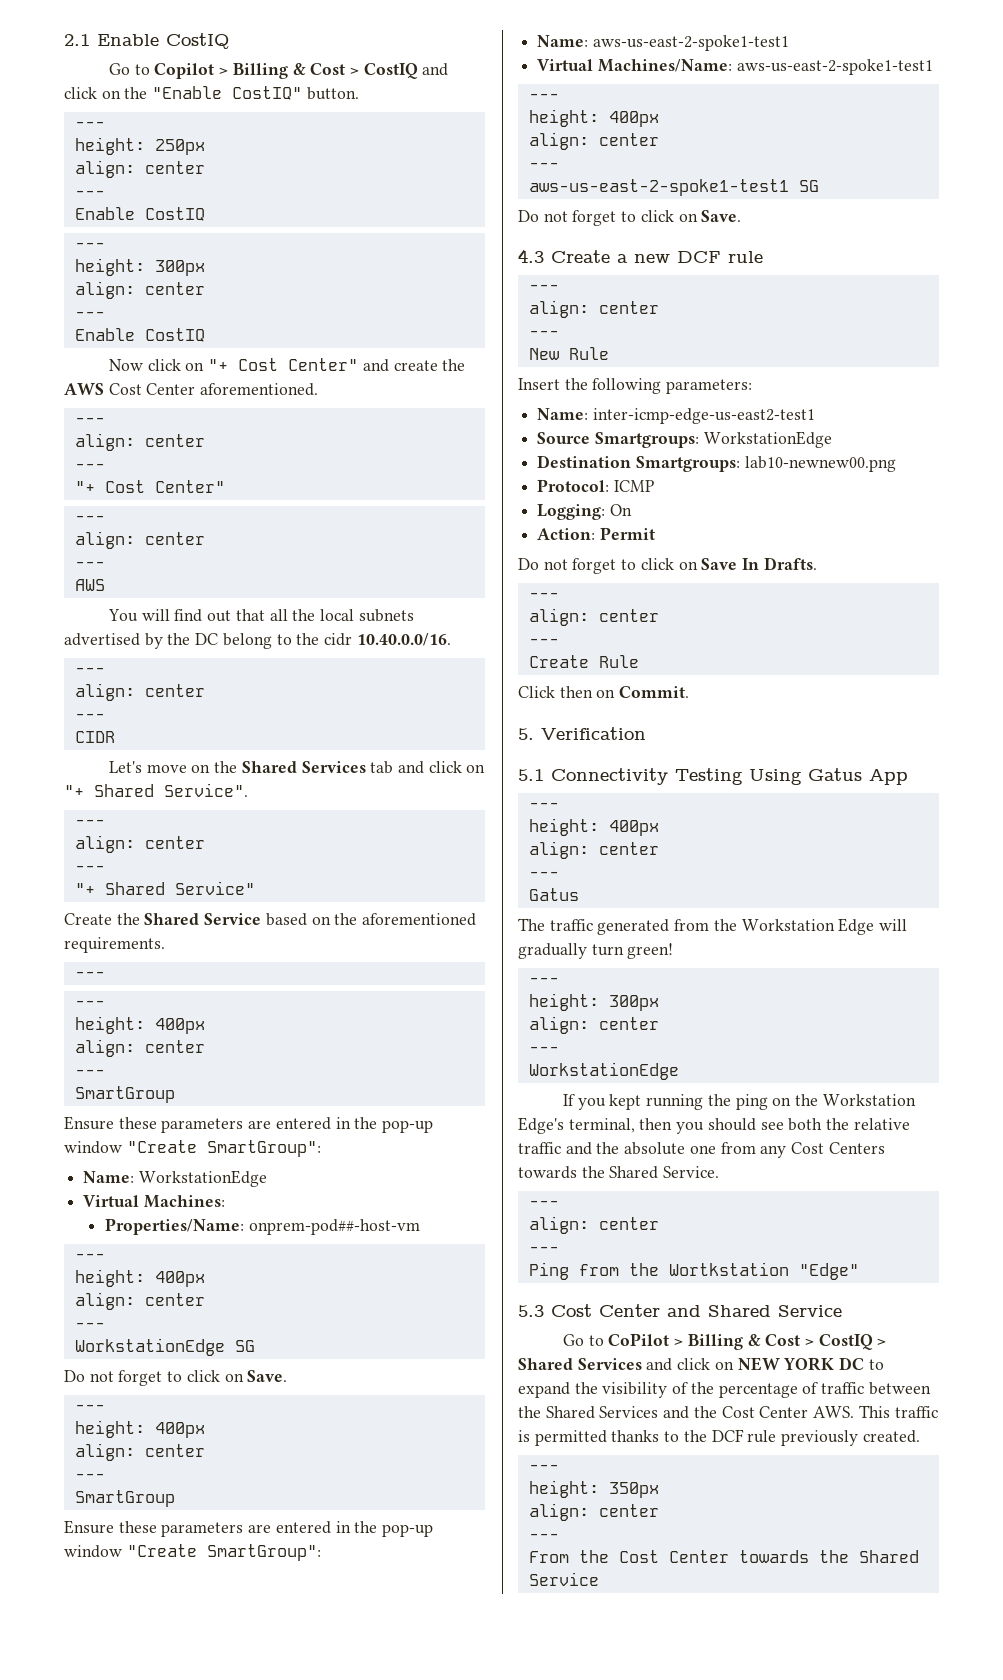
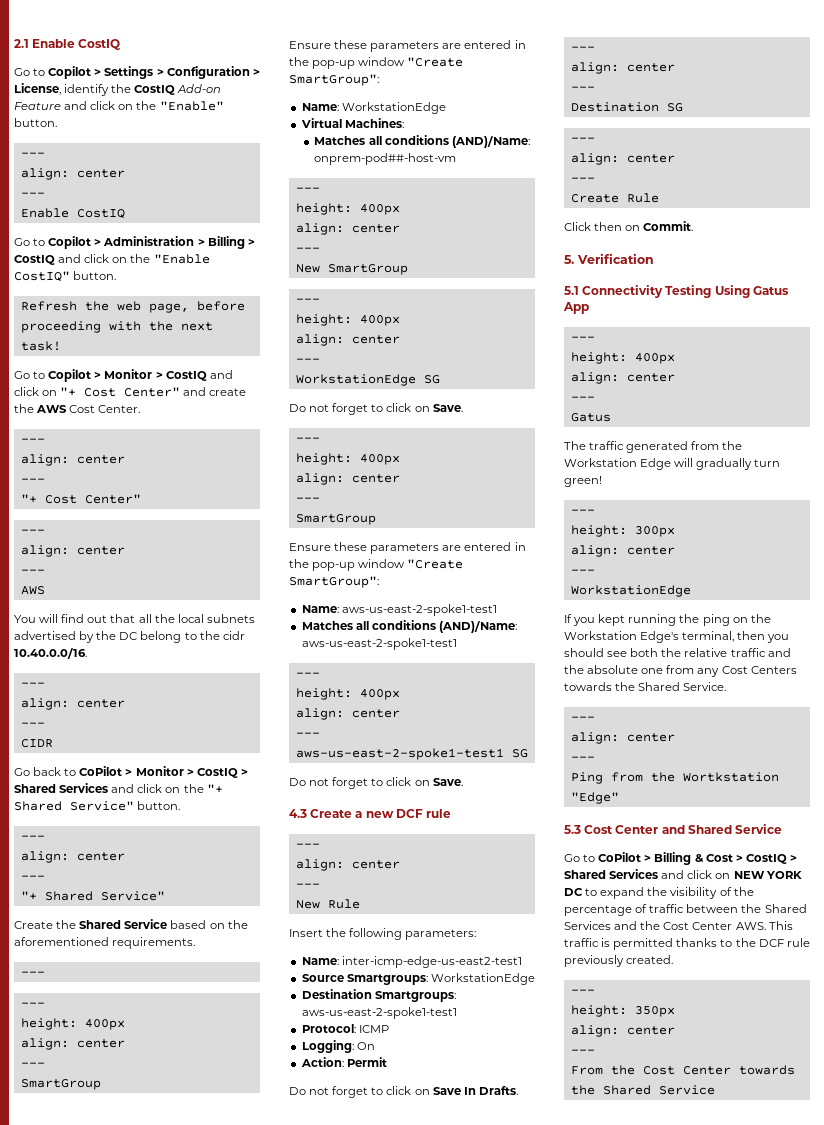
- Go to Copilot > Billing & Cost > CostIQ and click on the "Enable CostIQ" button.
+ Go to Copilot > Settings > Configuration > License, identify the CostIQ Add-on Feature and click on the "Enable" button.
  ---
- height: 250px
  align: center
  ---
  Enable CostIQ
- ---
- height: 300px
- align: center
- ---
- Enable CostIQ
- Now click on "+ Cost Center" and create the AWS Cost Center aforementioned.
+ Go to Copilot > Administration > Billing > CostIQ and click on the "Enable CostIQ" button.
+ Refresh the web page, before proceeding with the next task!
+ Go to Copilot > Monitor > CostIQ and click on "+ Cost Center" and create the AWS Cost Center.
- Let's move on the Shared Services tab and click on "+ Shared Service".
+ Go back to CoPilot > Monitor > CostIQ > Shared Services and click on the "+ Shared Service" button.
- Properties/Name: onprem-pod##-host-vm
+ Matches all conditions (AND)/Name: onprem-pod##-host-vm
+ New SmartGroup
+ ---
+ height: 400px
+ align: center
+ ---
- Virtual Machines/Name: aws-us-east-2-spoke1-test1
+ Matches all conditions (AND)/Name: aws-us-east-2-spoke1-test1
- Destination Smartgroups: lab10-newnew00.png
+ Destination Smartgroups: aws-us-east-2-spoke1-test1
+ Destination SG
+ ---
+ align: center
+ ---

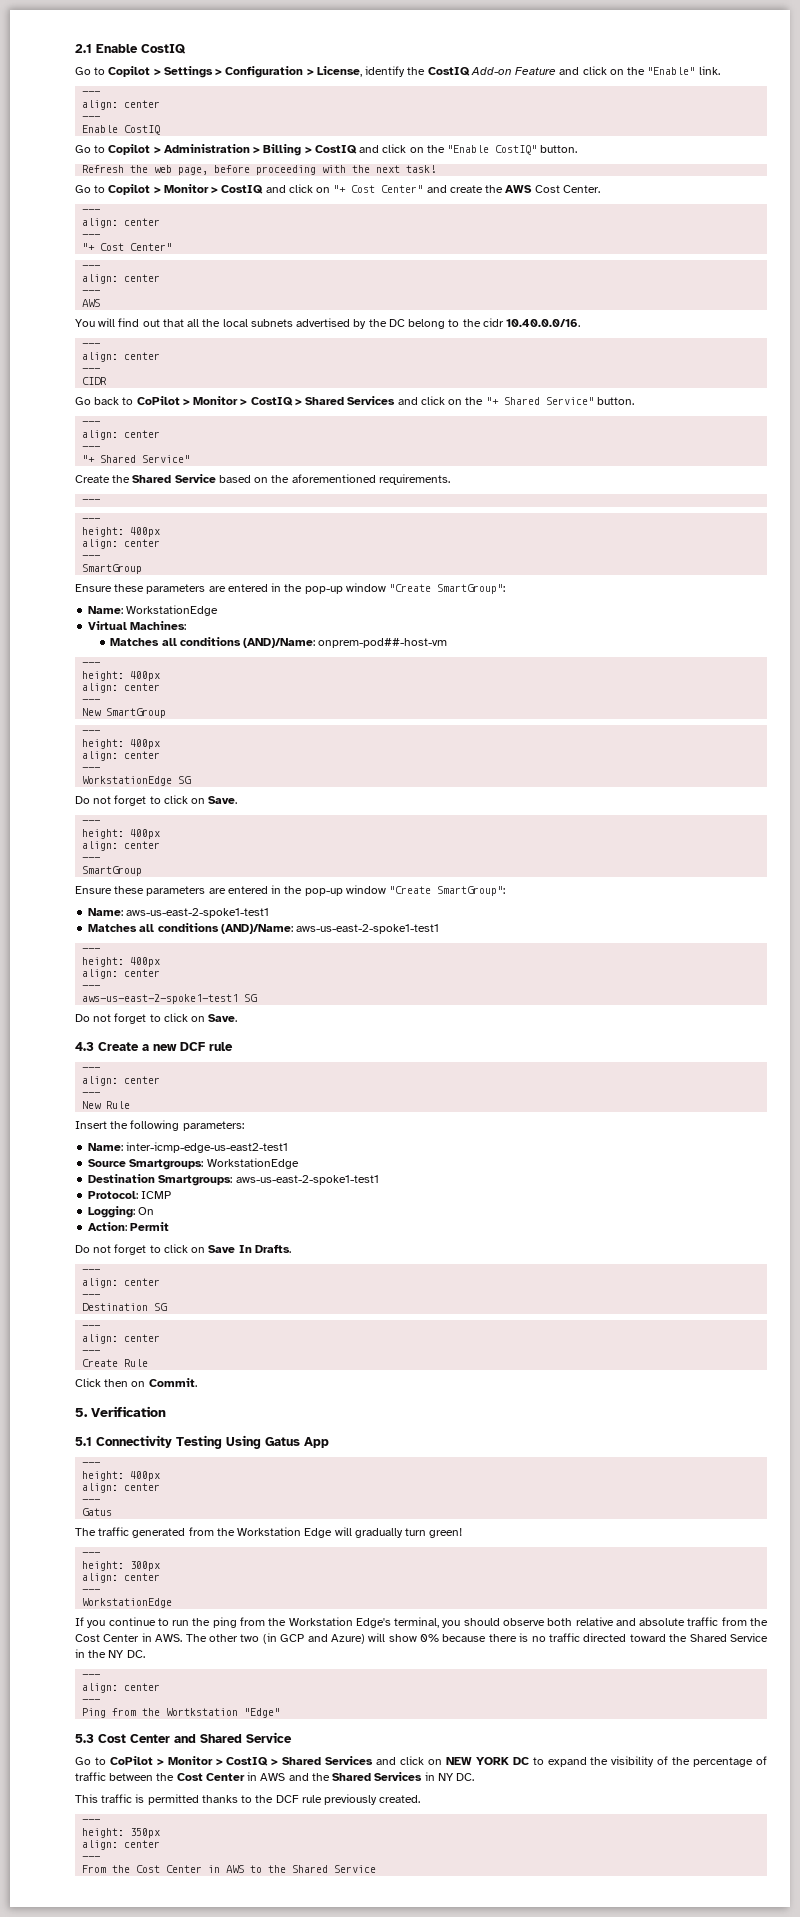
- Go to Copilot > Settings > Configuration > License, identify the CostIQ Add-on Feature and click on the "Enable" button.
+ Go to Copilot > Settings > Configuration > License, identify the CostIQ Add-on Feature and click on the "Enable" link.
- If you kept running the ping on the Workstation Edge's terminal, then you should see both the relative traffic and the absolute one from any Cost Centers towards the Shared Service.
+ If you continue to run the ping from the Workstation Edge's terminal, you should observe both relative and absolute traffic from the Cost Center in AWS. The other two (in GCP and Azure) will show 0% because there is no traffic directed toward the Shared Service in the NY DC.
- Go to CoPilot > Billing & Cost > CostIQ > Shared Services and click on NEW YORK DC to expand the visibility of the percentage of traffic between the Shared Services and the Cost Center AWS. This traffic is permitted thanks to the DCF rule previously created.
+ Go to CoPilot > Monitor > CostIQ > Shared Services and click on NEW YORK DC to expand the visibility of the percentage of traffic between the Cost Center in AWS and the Shared Services in NY DC.
+ This traffic is permitted thanks to the DCF rule previously created.
- From the Cost Center towards the Shared Service
+ From the Cost Center in AWS to the Shared Service

